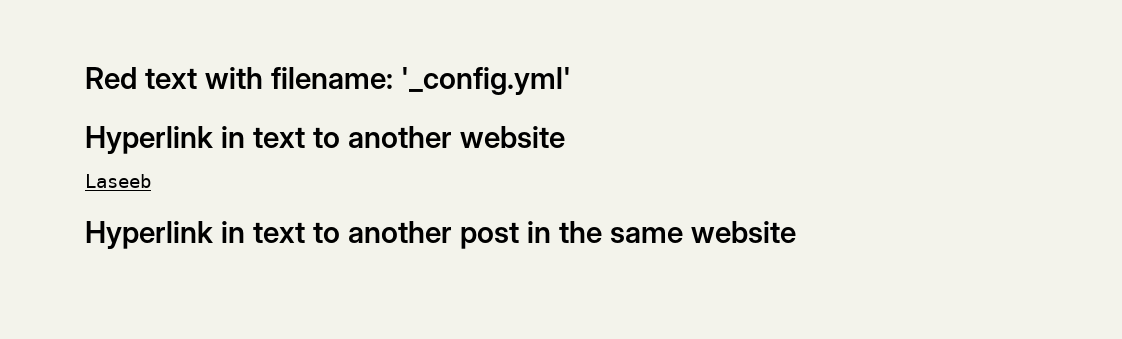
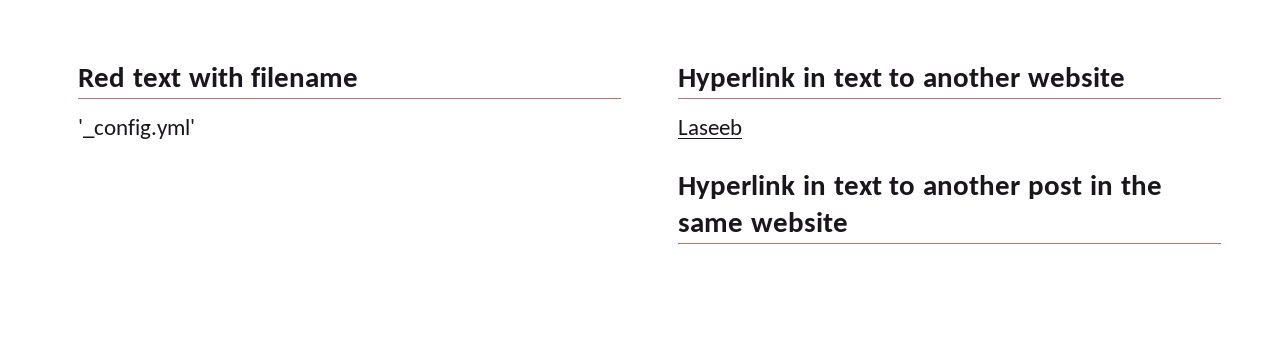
- Red text with filename: '_config.yml'
+ Red text with filename
+ '_config.yml'

